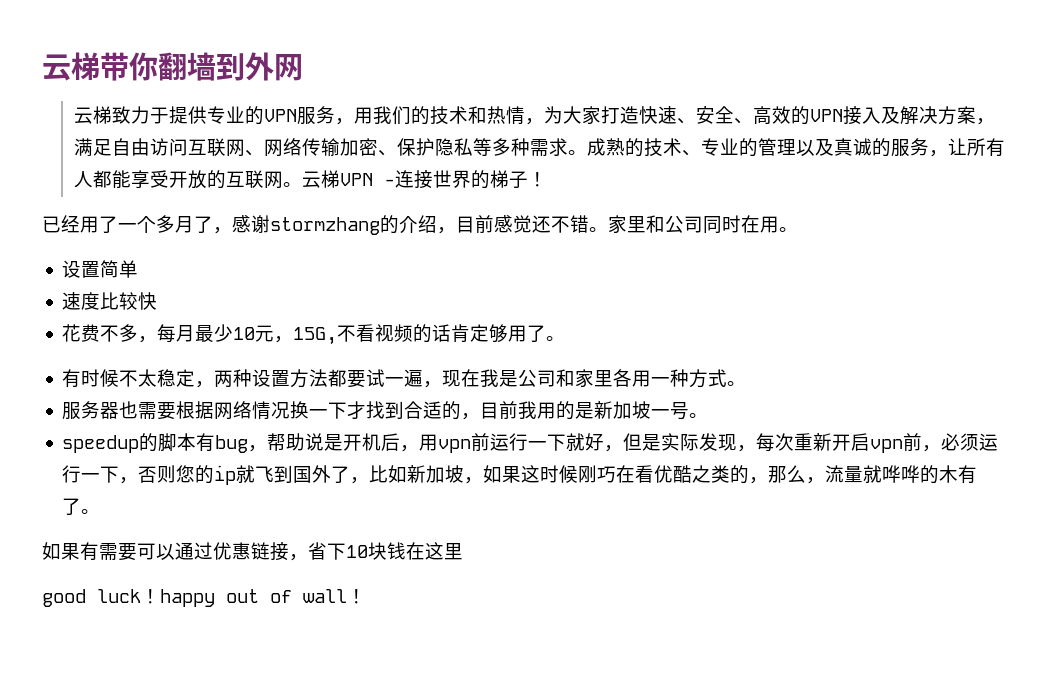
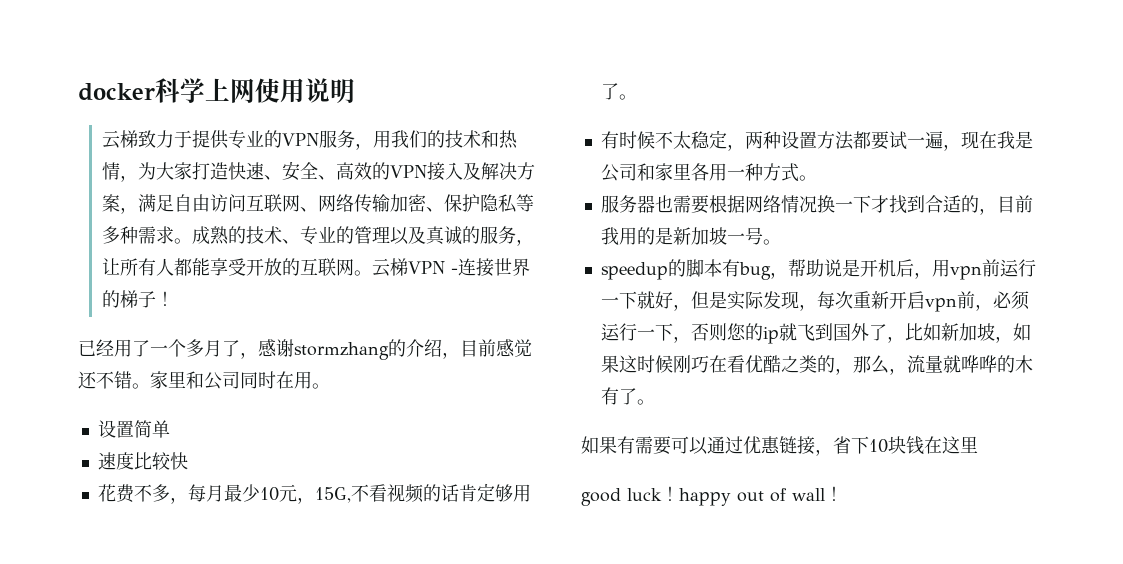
- 云梯带你翻墙到外网
+ docker科学上网使用说明

